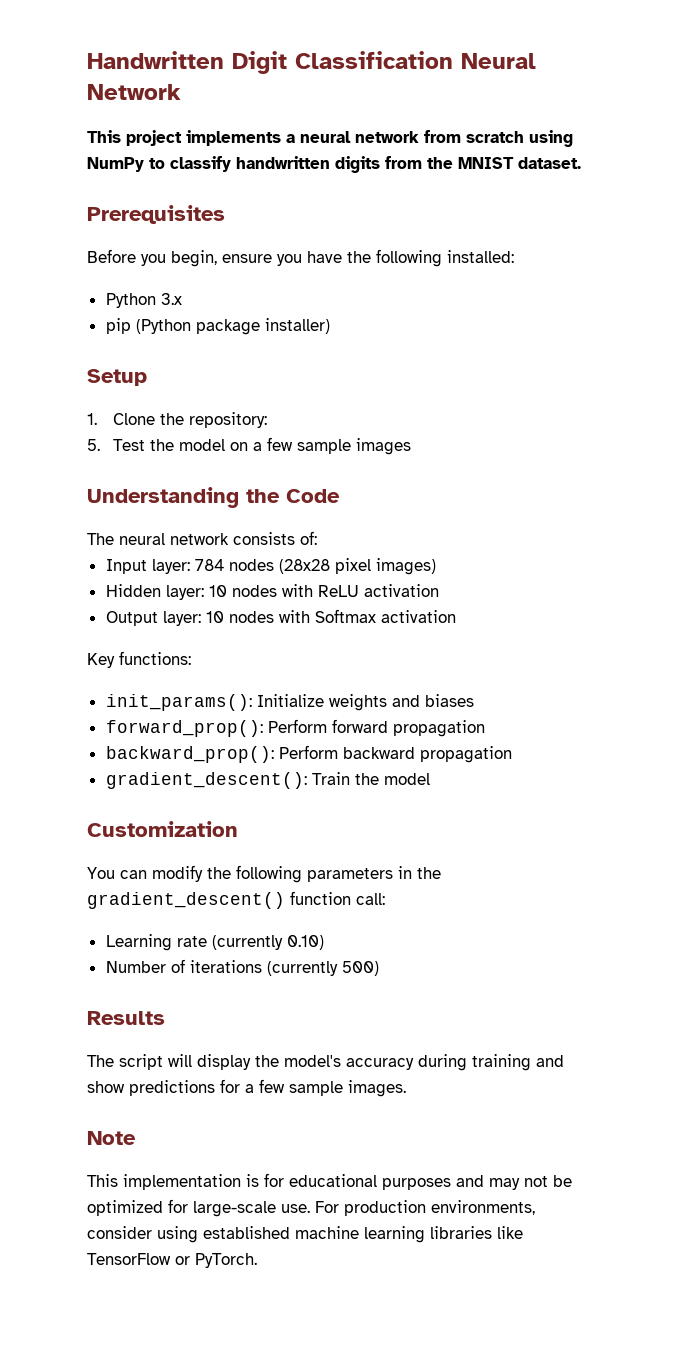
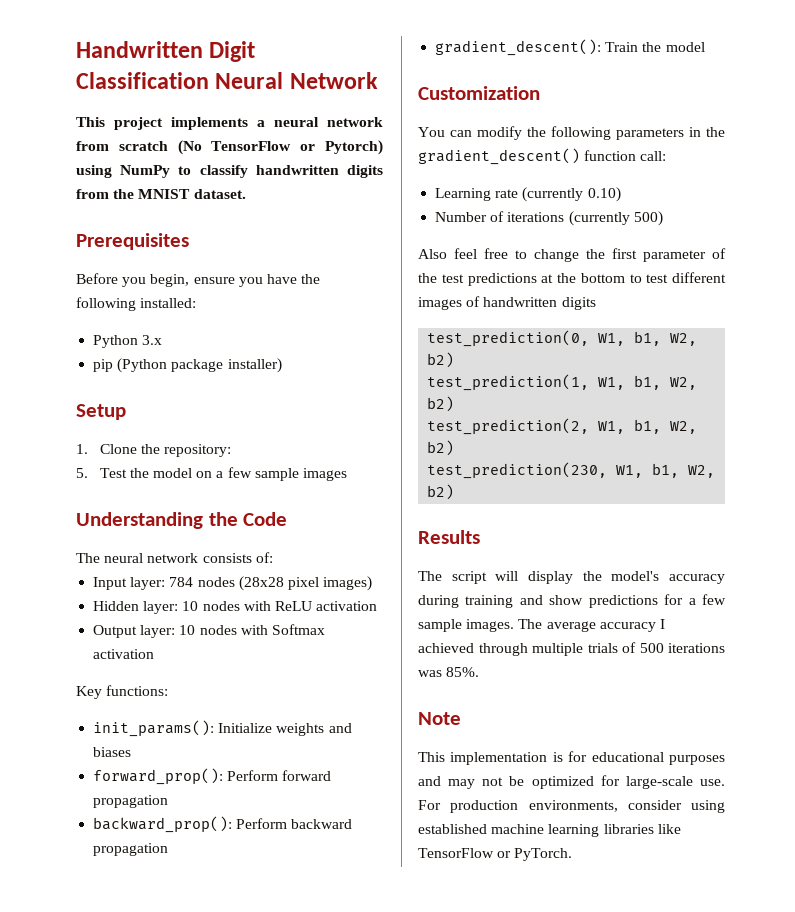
- This project implements a neural network from scratch using NumPy to classify handwritten digits from the MNIST dataset.
+ This project implements a neural network from scratch (No TensorFlow or Pytorch) using NumPy to classify handwritten digits from the MNIST dataset.
+ Also feel free to change the first parameter of the test predictions at the bottom to test different images of handwritten digits
+ test_prediction(0, W1, b1, W2, b2)
+ test_prediction(1, W1, b1, W2, b2)
+ test_prediction(2, W1, b1, W2, b2)
+ test_prediction(230, W1, b1, W2, b2)
+ The average accuracy I achieved through multiple trials of 500 iterations was 85%.

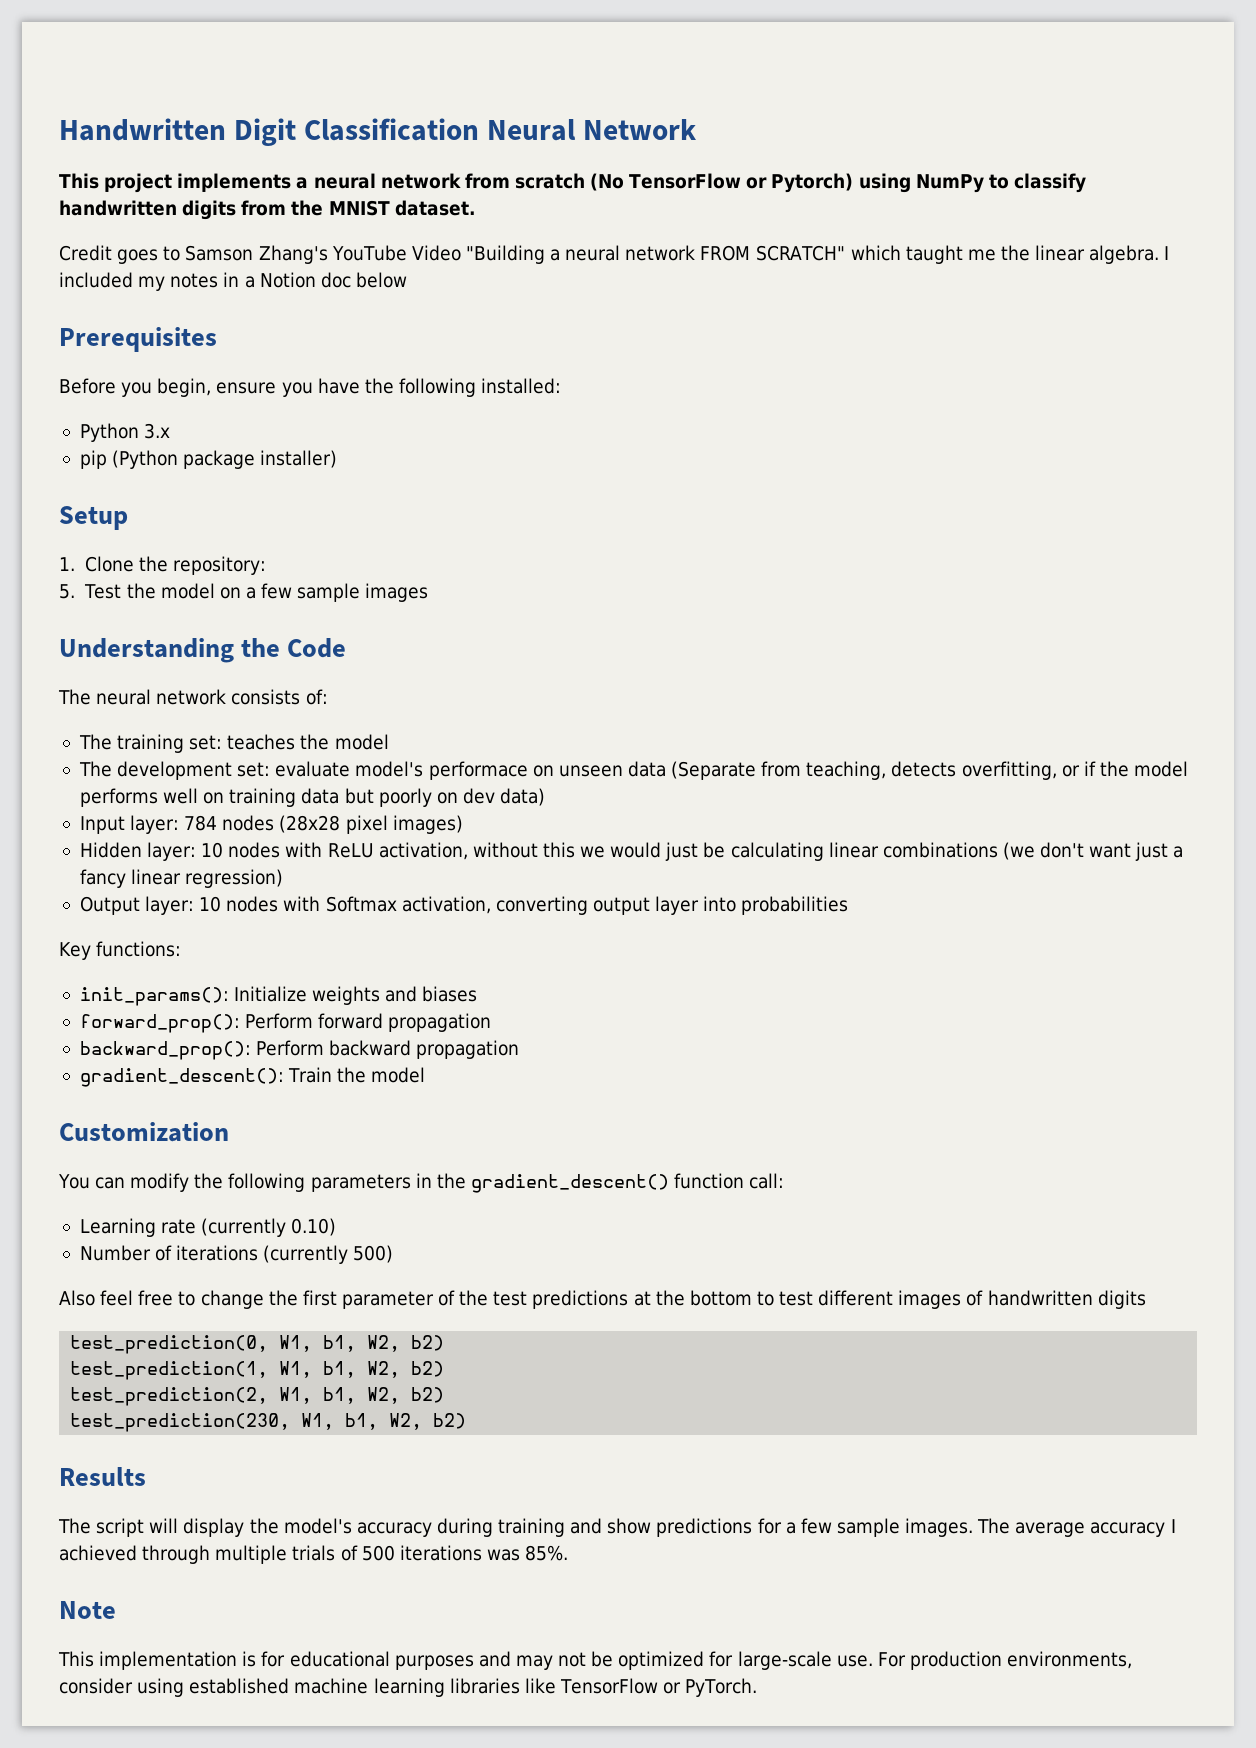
+ Credit goes to Samson Zhang's YouTube Video "Building a neural network FROM SCRATCH" which taught me the linear algebra. I included my notes in a Notion doc below
+ The training set: teaches the model
+ The development set: evaluate model's performace on unseen data (Separate from teaching, detects overfitting, or if the model performs well on training data but poorly on dev data)
- Hidden layer: 10 nodes with ReLU activation
+ Hidden layer: 10 nodes with ReLU activation, without this we would just be calculating linear combinations (we don't want just a fancy linear regression)
- Output layer: 10 nodes with Softmax activation
+ Output layer: 10 nodes with Softmax activation, converting output layer into probabilities

